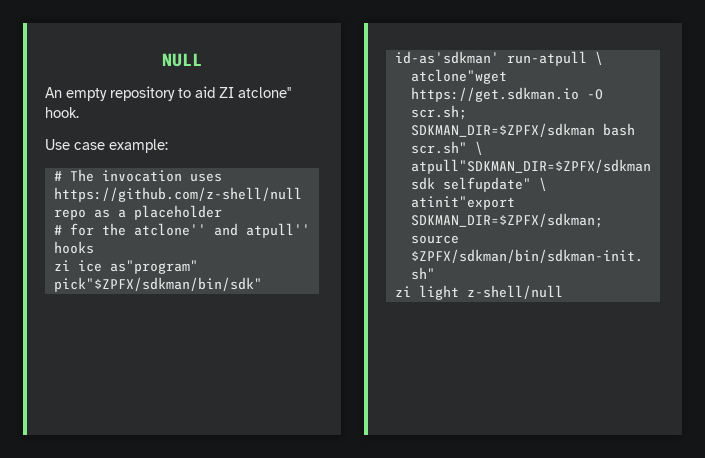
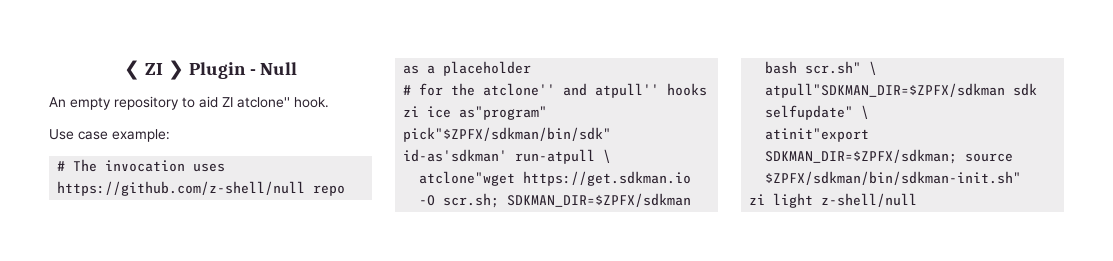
- NULL
+ ❮ ZI ❯ Plugin - Null

